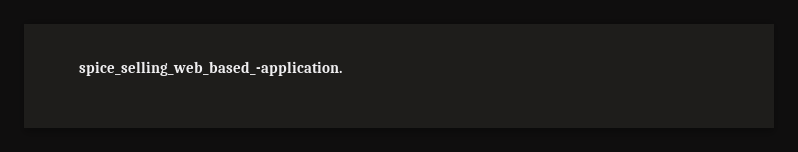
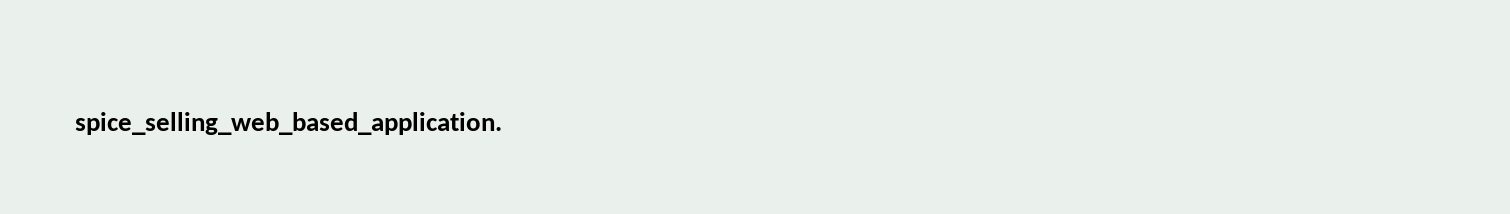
- spice_selling_web_based_-application.
+ spice_selling_web_based_application.

